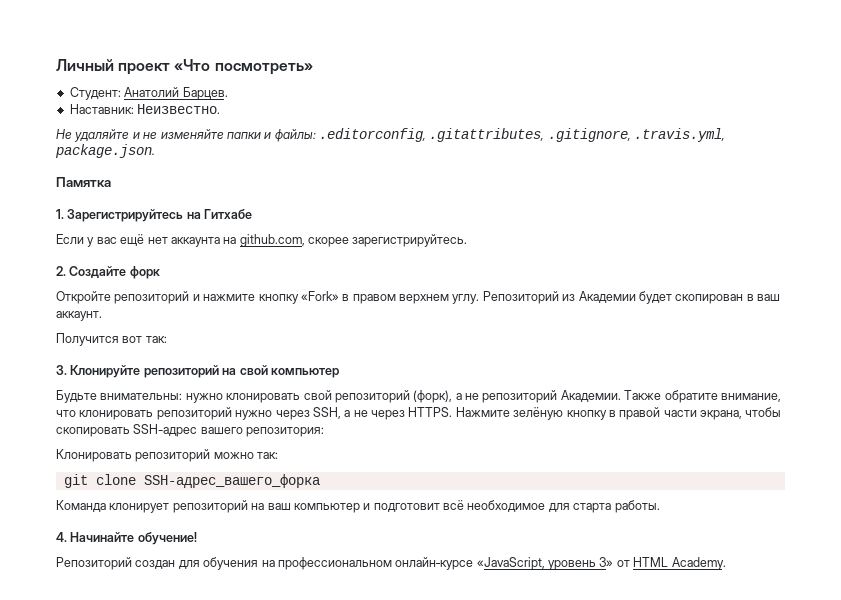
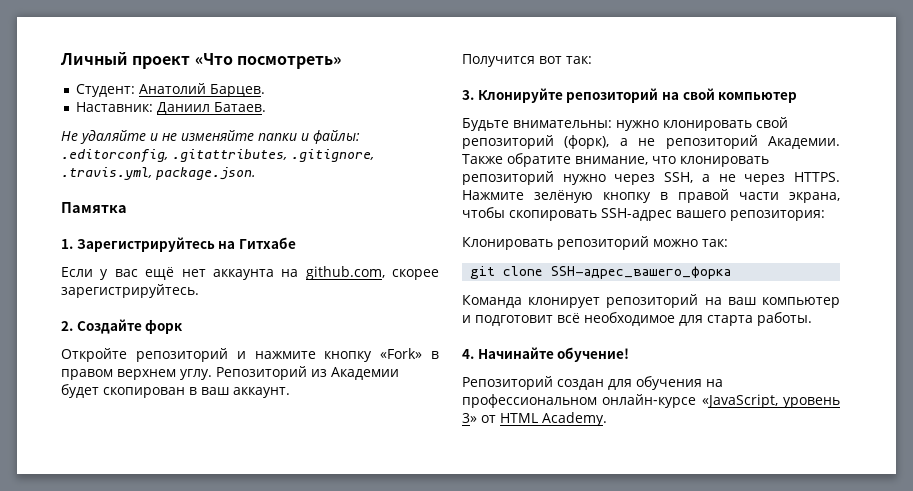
- Наставник: Неизвестно.
+ Наставник: Даниил Батаев.

